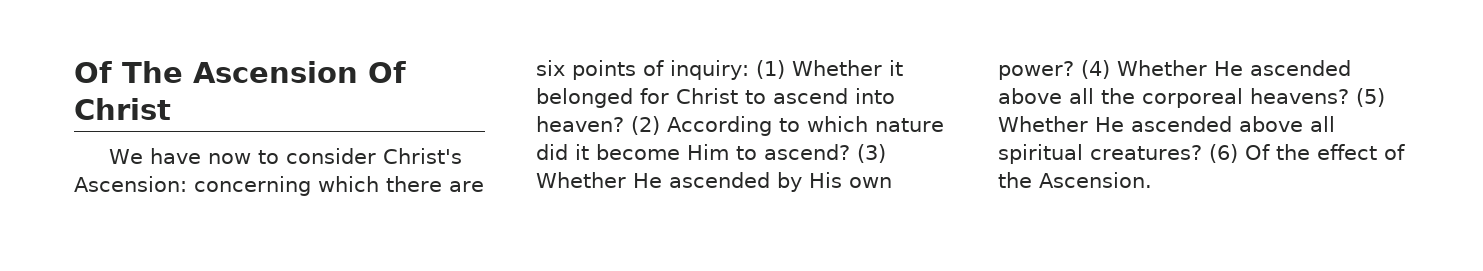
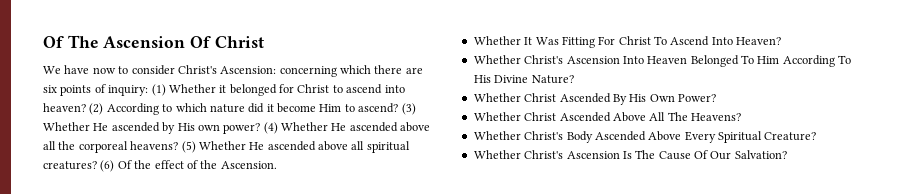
+ Whether It Was Fitting For Christ To Ascend Into Heaven?
+ Whether Christ's Ascension Into Heaven Belonged To Him According To His Divine Nature?
+ Whether Christ Ascended By His Own Power?
+ Whether Christ Ascended Above All The Heavens?
+ Whether Christ's Body Ascended Above Every Spiritual Creature?
+ Whether Christ's Ascension Is The Cause Of Our Salvation?

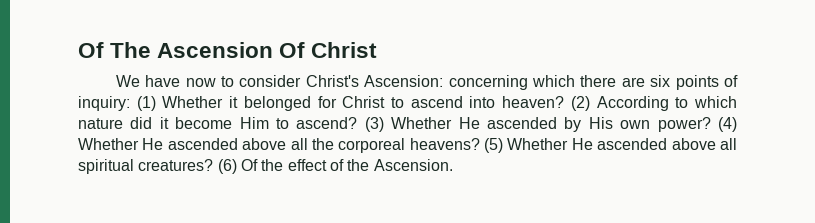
- Whether It Was Fitting For Christ To Ascend Into Heaven?
- Whether Christ's Ascension Into Heaven Belonged To Him According To His Divine Nature?
- Whether Christ Ascended By His Own Power?
- Whether Christ Ascended Above All The Heavens?
- Whether Christ's Body Ascended Above Every Spiritual Creature?
- Whether Christ's Ascension Is The Cause Of Our Salvation?

